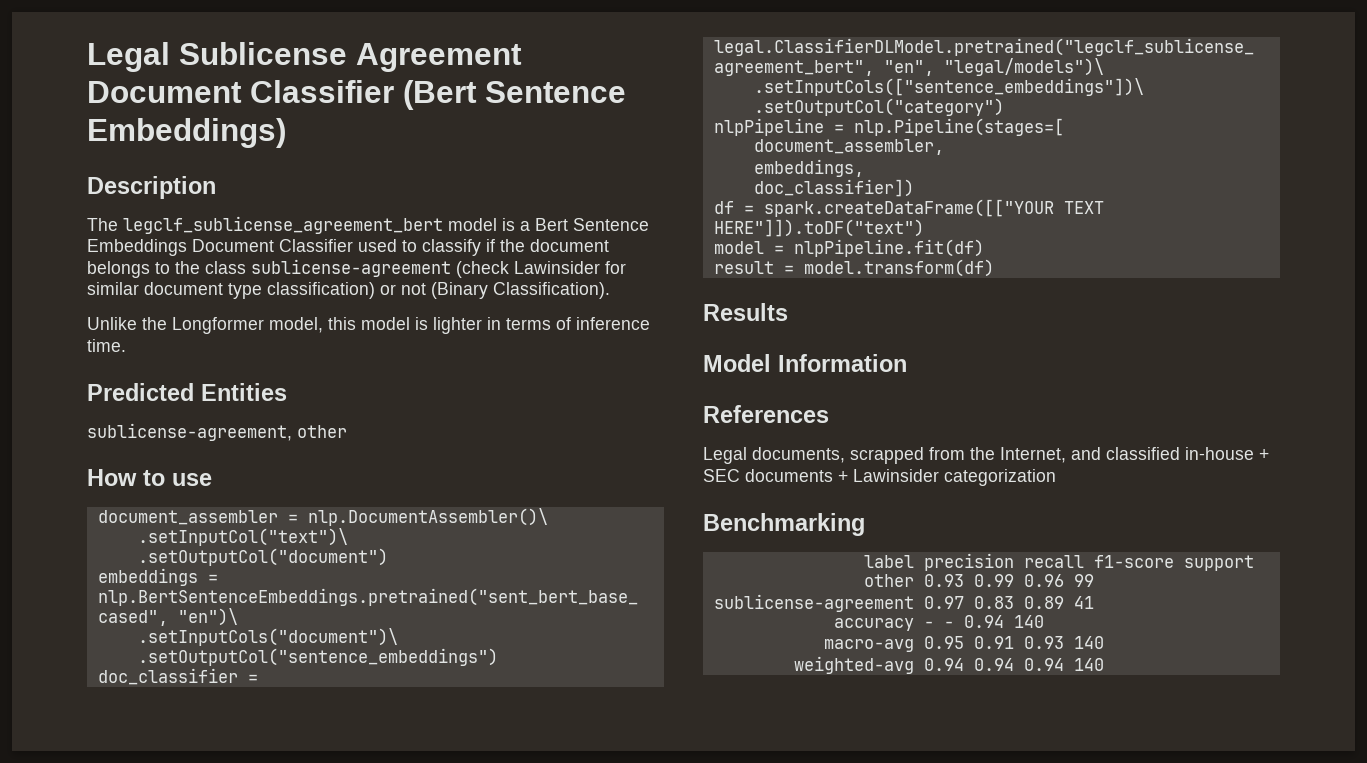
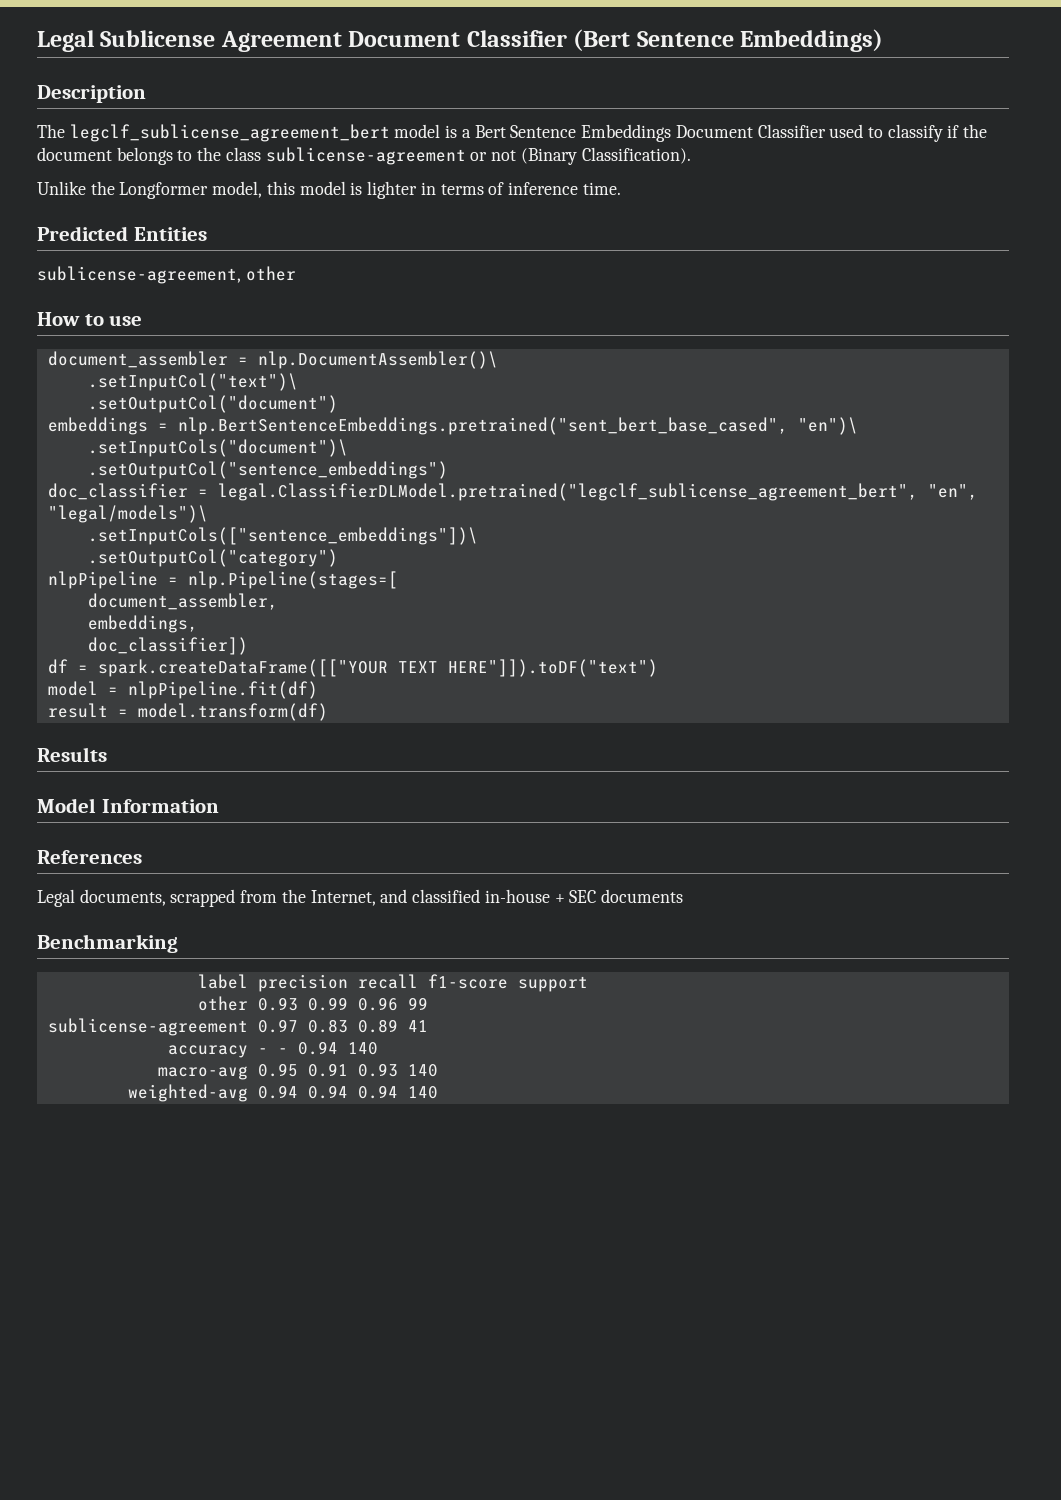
- The legclf_sublicense_agreement_bert model is a Bert Sentence Embeddings Document Classifier used to classify if the document belongs to the class sublicense-agreement (check Lawinsider for similar document type classification) or not (Binary Classification).
+ The legclf_sublicense_agreement_bert model is a Bert Sentence Embeddings Document Classifier used to classify if the document belongs to the class sublicense-agreement or not (Binary Classification).
- Legal documents, scrapped from the Internet, and classified in-house + SEC documents + Lawinsider categorization
+ Legal documents, scrapped from the Internet, and classified in-house + SEC documents

